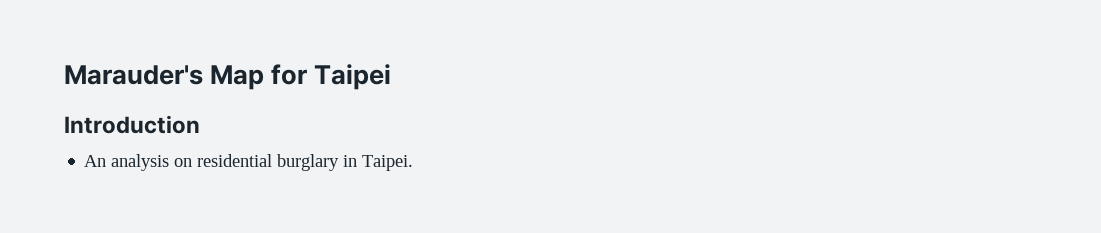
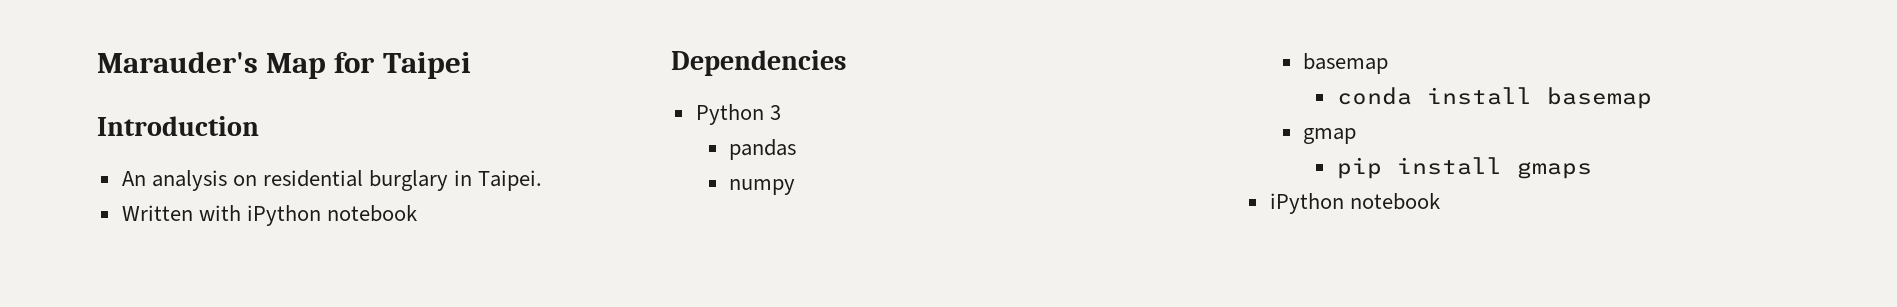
+ Written with iPython notebook
+ Dependencies
+ Python 3
+ pandas
+ numpy
+ basemap
+ conda install basemap
+ gmap
+ pip install gmaps
+ iPython notebook

